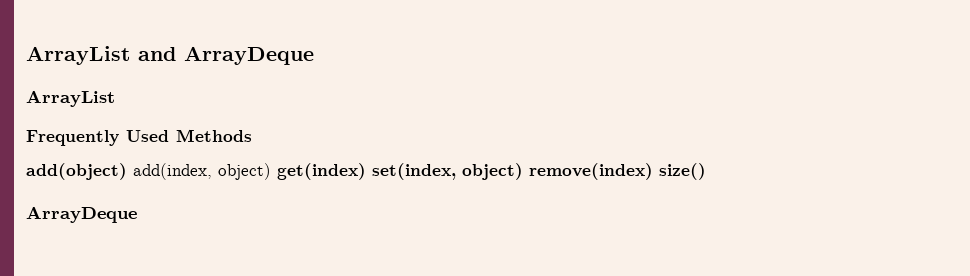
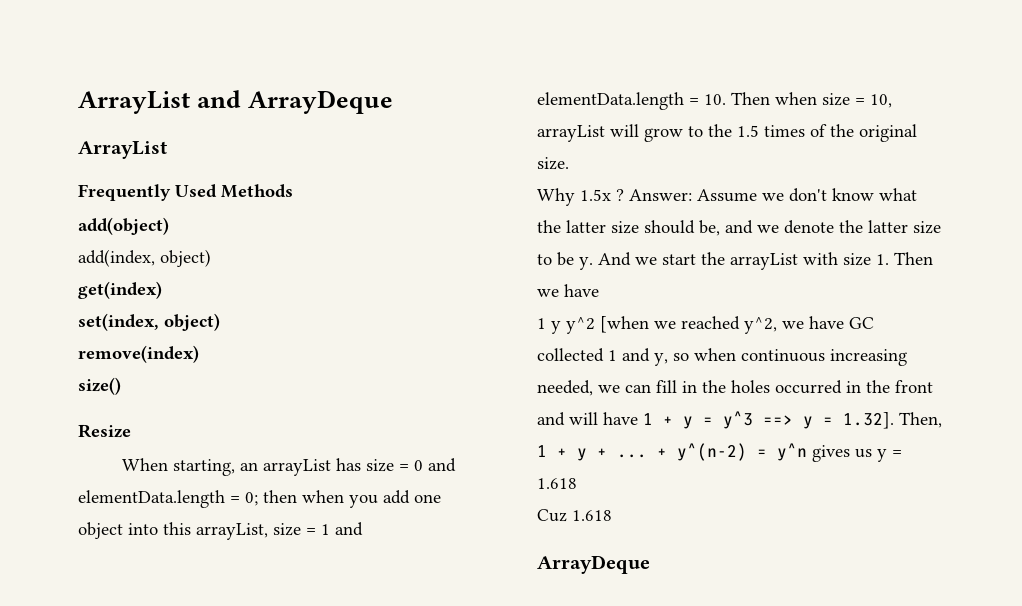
- add(object) add(index, object) get(index) set(index, object) remove(index) size()
+ add(object)
+ add(index, object)
+ get(index)
+ set(index, object)
+ remove(index)
+ size()
+ Resize
+ When starting, an arrayList has size = 0 and elementData.length = 0; then when you add one object into this arrayList, size = 1 and elementData.length = 10. Then when size = 10, arrayList will grow to the 1.5 times of the original size.
+ Why 1.5x ? Answer: Assume we don't know what the latter size should be, and we denote the latter size to be y. And we start the arrayList with size 1. Then we have
+ 1 y y^2 [when we reached y^2, we have GC collected 1 and y, so when continuous increasing needed, we can fill in the holes occurred in the front and will have 1 + y = y^3 ==> y = 1.32]. Then, 1 + y + ... + y^(n-2) = y^n gives us y = 1.618
+ Cuz 1.618

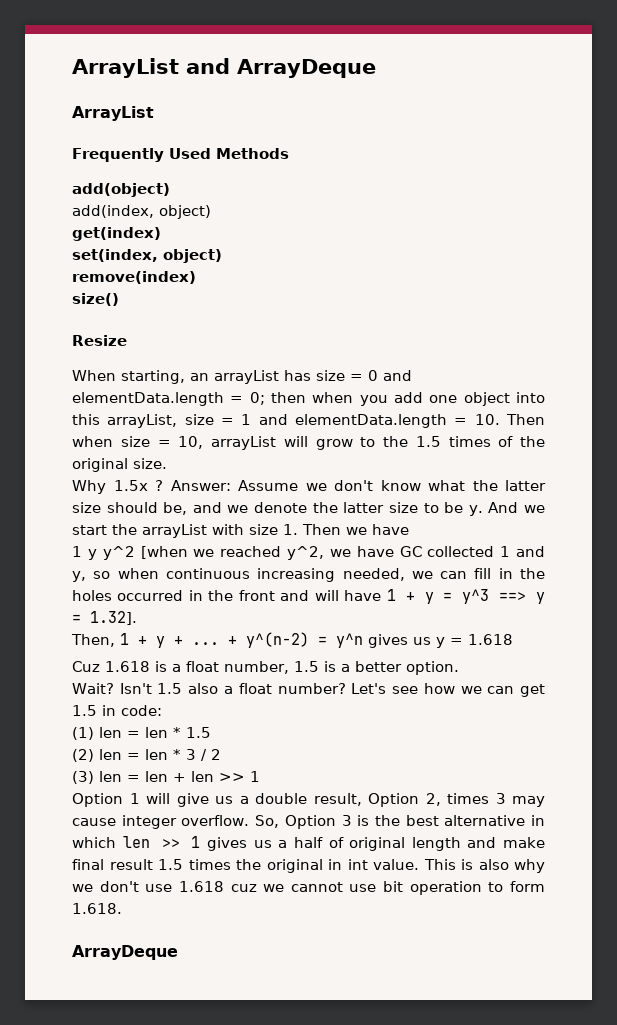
- 1 y y^2 [when we reached y^2, we have GC collected 1 and y, so when continuous increasing needed, we can fill in the holes occurred in the front and will have 1 + y = y^3 ==> y = 1.32]. Then, 1 + y + ...
+ 1 y y^2 [when we reached y^2, we have GC collected 1 and y, so when continuous increasing needed, we can fill in the holes occurred in the front and will have 1 + y = y^3 ==> y = 1.32].
+ Then, 1 + y + ...
- Cuz 1.618
+ Cuz 1.618 is a float number, 1.5 is a better option.
+ Wait? Isn't 1.5 also a float number? Let's see how we can get 1.5 in code:
+ (1) len = len * 1.5
+ (2) len = len * 3 / 2
+ (3) len = len + len >> 1
+ Option 1 will give us a double result, Option 2, times 3 may cause integer overflow. So, Option 3 is the best alternative in which len >> 1 gives us a half of original length and make final result 1.5 times the original in int value. This is also why we don't use 1.618 cuz we cannot use bit operation to form 1.618.

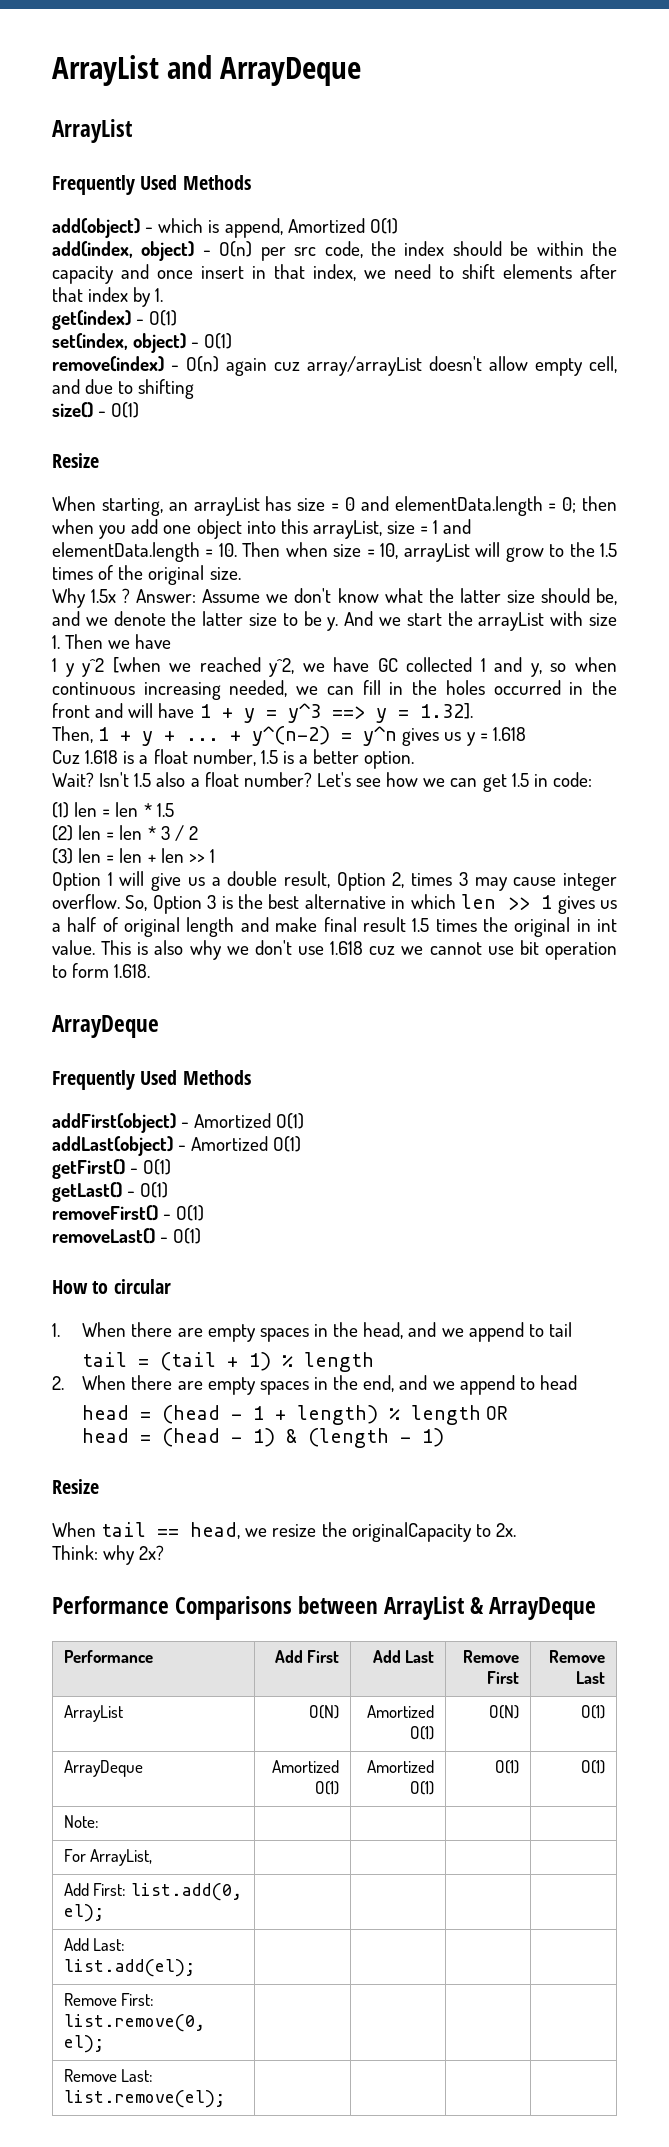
- add(object)
- add(index, object)
+ add(object) - which is append, Amortized O(1)
+ add(index, object) - O(n) per src code, the index should be within the capacity and once insert in that index, we need to shift elements after that index by 1.
- get(index)
+ get(index) - O(1)
- set(index, object)
+ set(index, object) - O(1)
- remove(index)
+ remove(index) - O(n) again cuz array/arrayList doesn't allow empty cell, and due to shifting
- size()
+ size() - O(1)
  This is also why we don't use 1.618 cuz we cannot use bit operation to form 1.618.
  ArrayDeque
+ Frequently Used Methods
+ addFirst(object) - Amortized O(1)
+ addLast(object) - Amortized O(1)
+ getFirst() - O(1)
+ getLast() - O(1)
+ removeFirst() - O(1)
+ removeLast() - O(1)
+ How to circular
+ 1. When there are empty spaces in the head, and we append to tail
+ tail = (tail + 1) % length
+ 2. When there are empty spaces in the end, and we append to head
+ head = (head - 1 + length) % length OR
+ head = (head - 1) & (length - 1)
+ Resize
+ When tail == head, we resize the originalCapacity to 2x.
+ Think: why 2x?
+ Performance Comparisons between ArrayList & ArrayDeque
+ Performance | Add First | Add Last | Remove First | Remove Last
+ ArrayList | O(N) | Amortized O(1) | O(N) | O(1)
+ ArrayDeque | Amortized O(1) | Amortized O(1) | O(1) | O(1)
+ Note: | | | |
+ For ArrayList, | | | |
+ Add First: list.add(0, el); | | | |
+ Add Last: list.add(el); | | | |
+ Remove First: list.remove(0, el); | | | |
+ Remove Last: list.remove(el); | | | |

